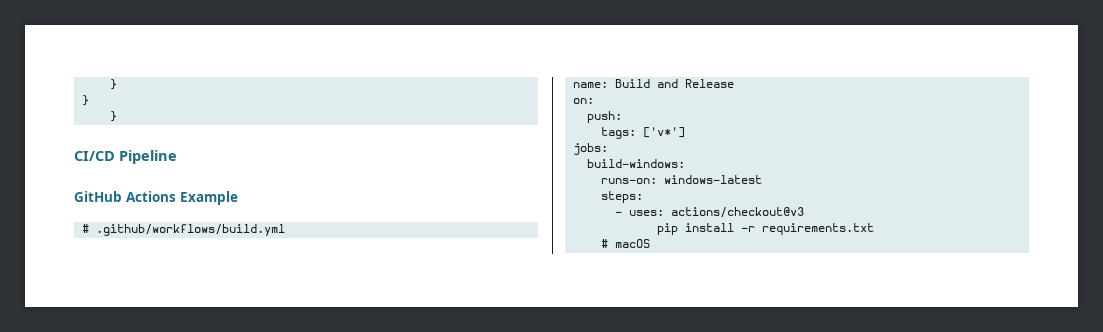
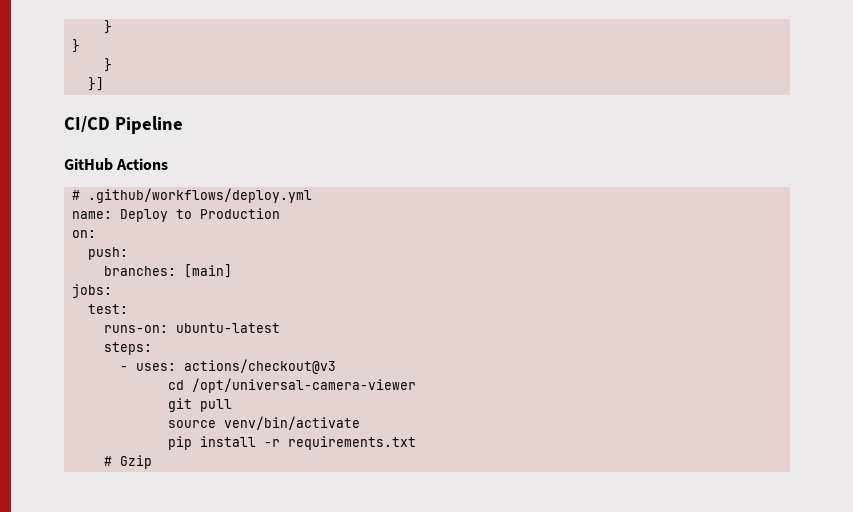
+ }]
- GitHub Actions Example
- # .github/workflows/build.yml
+ GitHub Actions
+ # .github/workflows/deploy.yml
- name: Build and Release
+ name: Deploy to Production
- tags: ['v*']
+ branches: [main]
- build-windows:
+ test:
- runs-on: windows-latest
+ runs-on: ubuntu-latest
+ cd /opt/universal-camera-viewer
+ git pull
+ source venv/bin/activate
- # macOS
+ # Gzip

